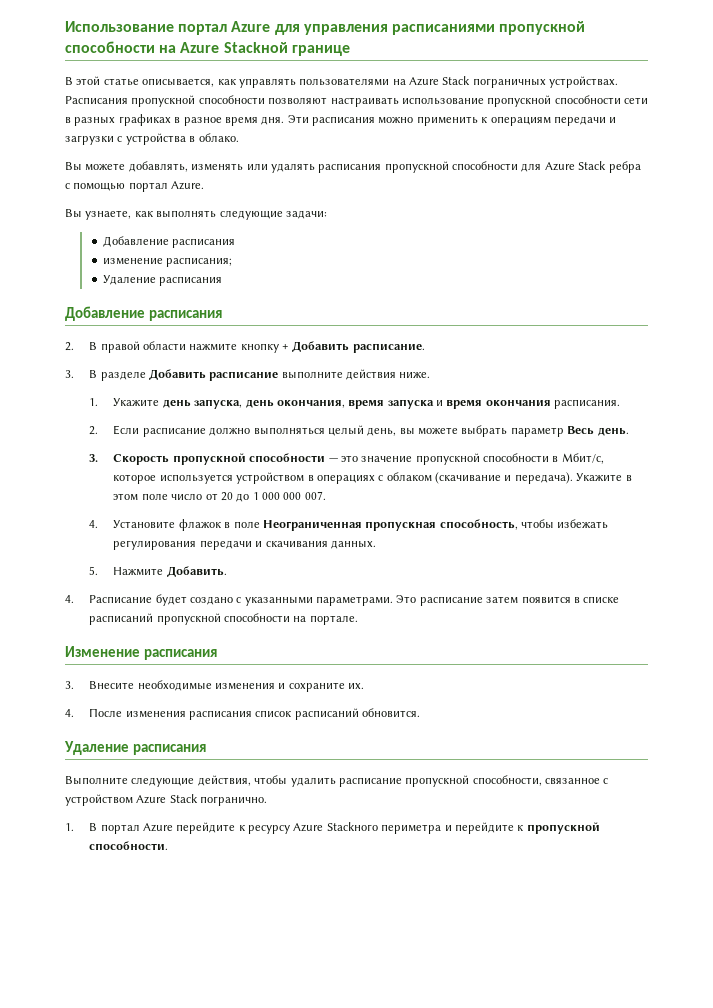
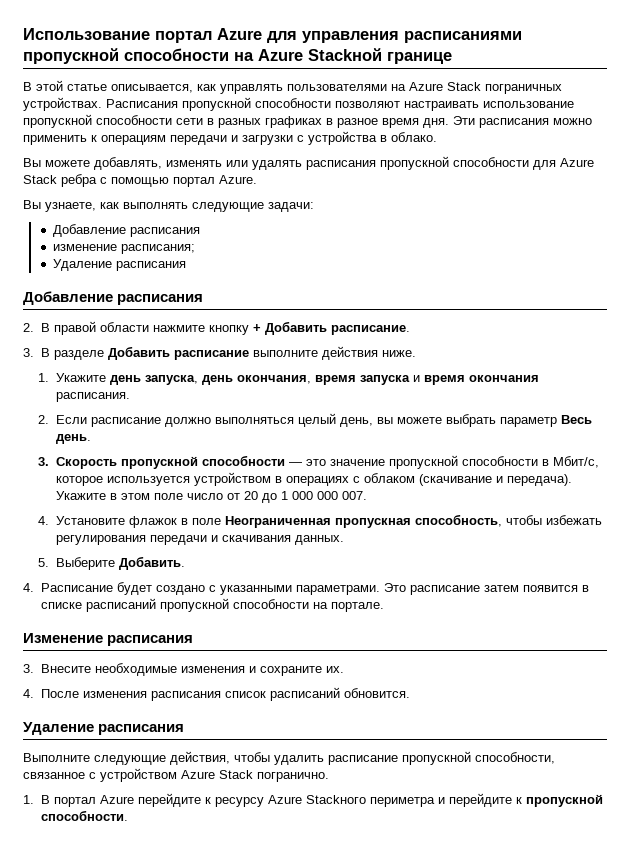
- 5. Нажмите Добавить.
+ 5. Выберите Добавить.

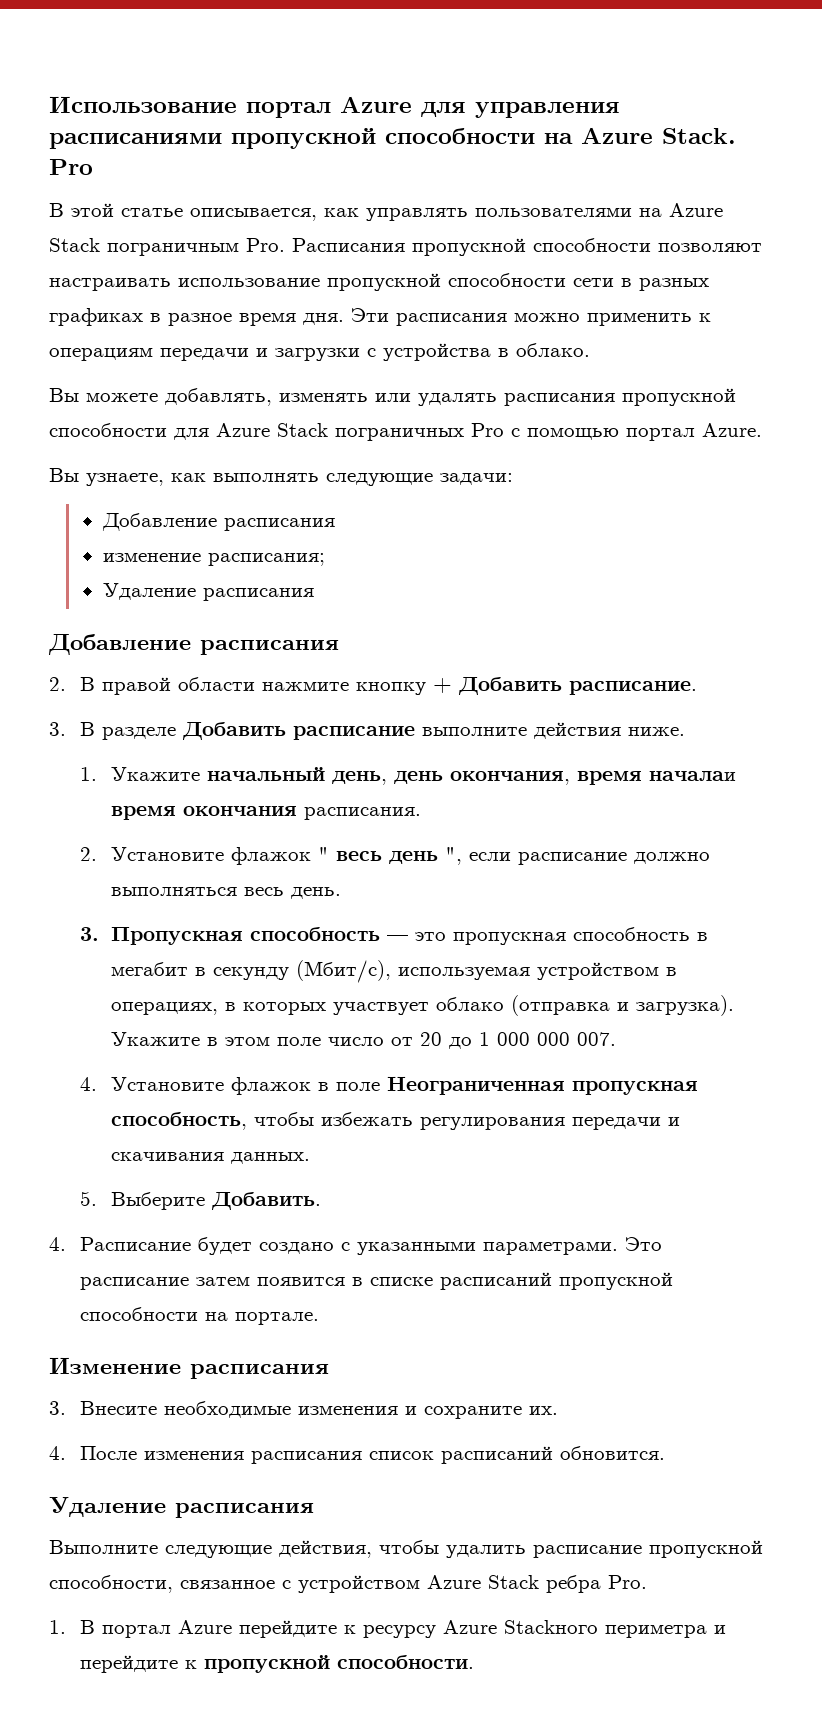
- Использование портал Azure для управления расписаниями пропускной способности на Azure Stackной границе
+ Использование портал Azure для управления расписаниями пропускной способности на Azure Stack. Pro
- В этой статье описывается, как управлять пользователями на Azure Stack пограничных устройствах. Расписания пропускной способности позволяют настраивать использование пропускной способности сети в разных графиках в разное время дня.
+ В этой статье описывается, как управлять пользователями на Azure Stack пограничным Pro. Расписания пропускной способности позволяют настраивать использование пропускной способности сети в разных графиках в разное время дня.
- Вы можете добавлять, изменять или удалять расписания пропускной способности для Azure Stack ребра с помощью портал Azure.
+ Вы можете добавлять, изменять или удалять расписания пропускной способности для Azure Stack пограничных Pro с помощью портал Azure.
- 1. Укажите день запуска, день окончания, время запуска и время окончания расписания.
+ 1. Укажите начальный день, день окончания, время началаи время окончания расписания.
- 2. Если расписание должно выполняться целый день, вы можете выбрать параметр Весь день.
- 3. Скорость пропускной способности — это значение пропускной способности в Мбит/с, которое используется устройством в операциях с облаком (скачивание и передача).
+ 2. Установите флажок " весь день ", если расписание должно выполняться весь день.
+ 3. Пропускная способность — это пропускная способность в мегабит в секунду (Мбит/с), используемая устройством в операциях, в которых участвует облако (отправка и загрузка).
- Выполните следующие действия, чтобы удалить расписание пропускной способности, связанное с устройством Azure Stack погранично.
+ Выполните следующие действия, чтобы удалить расписание пропускной способности, связанное с устройством Azure Stack ребра Pro.

